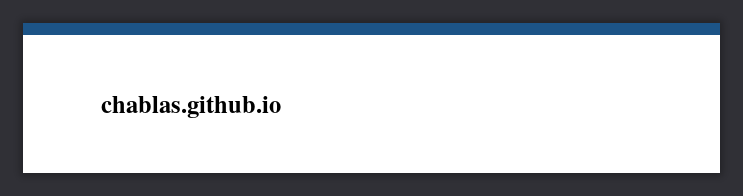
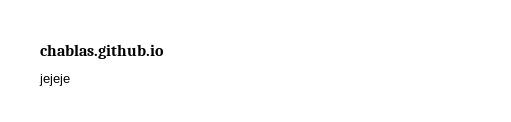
+ jejeje

